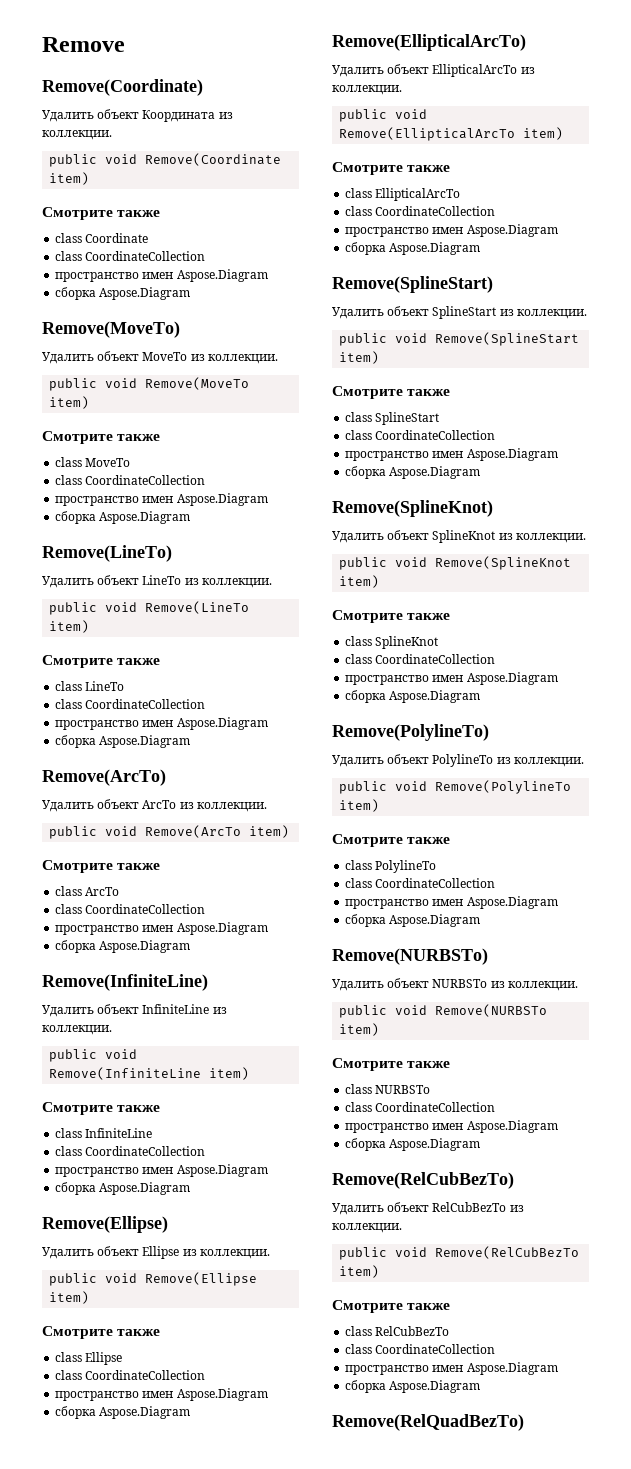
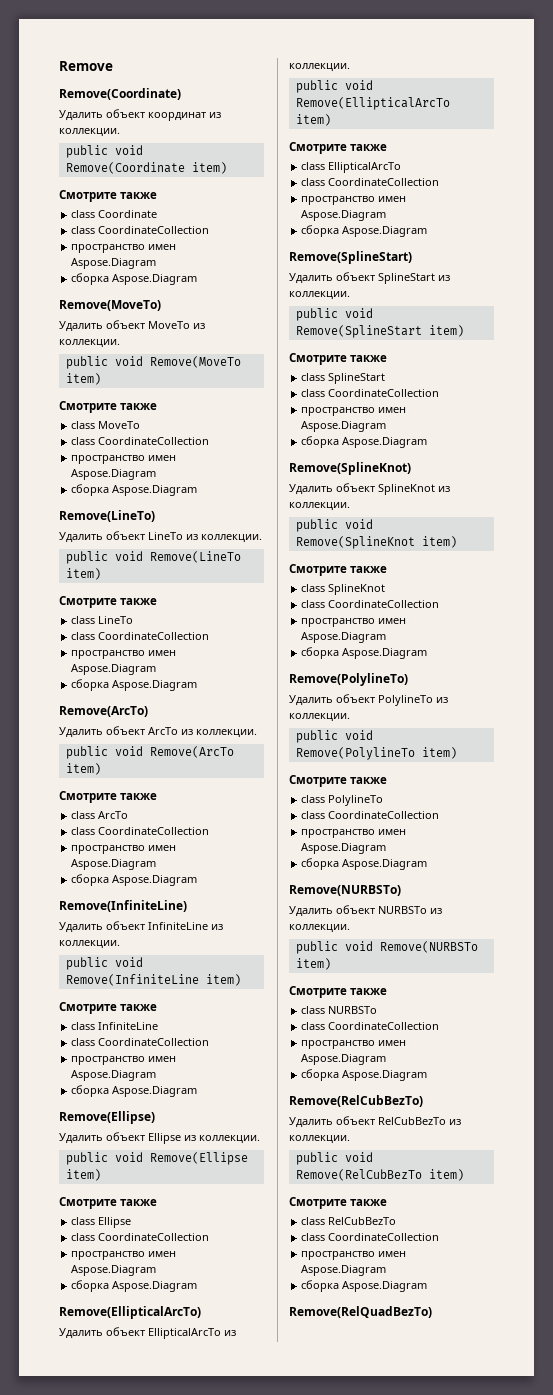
- Удалить объект Координата из коллекции.
+ Удалить объект координат из коллекции.

